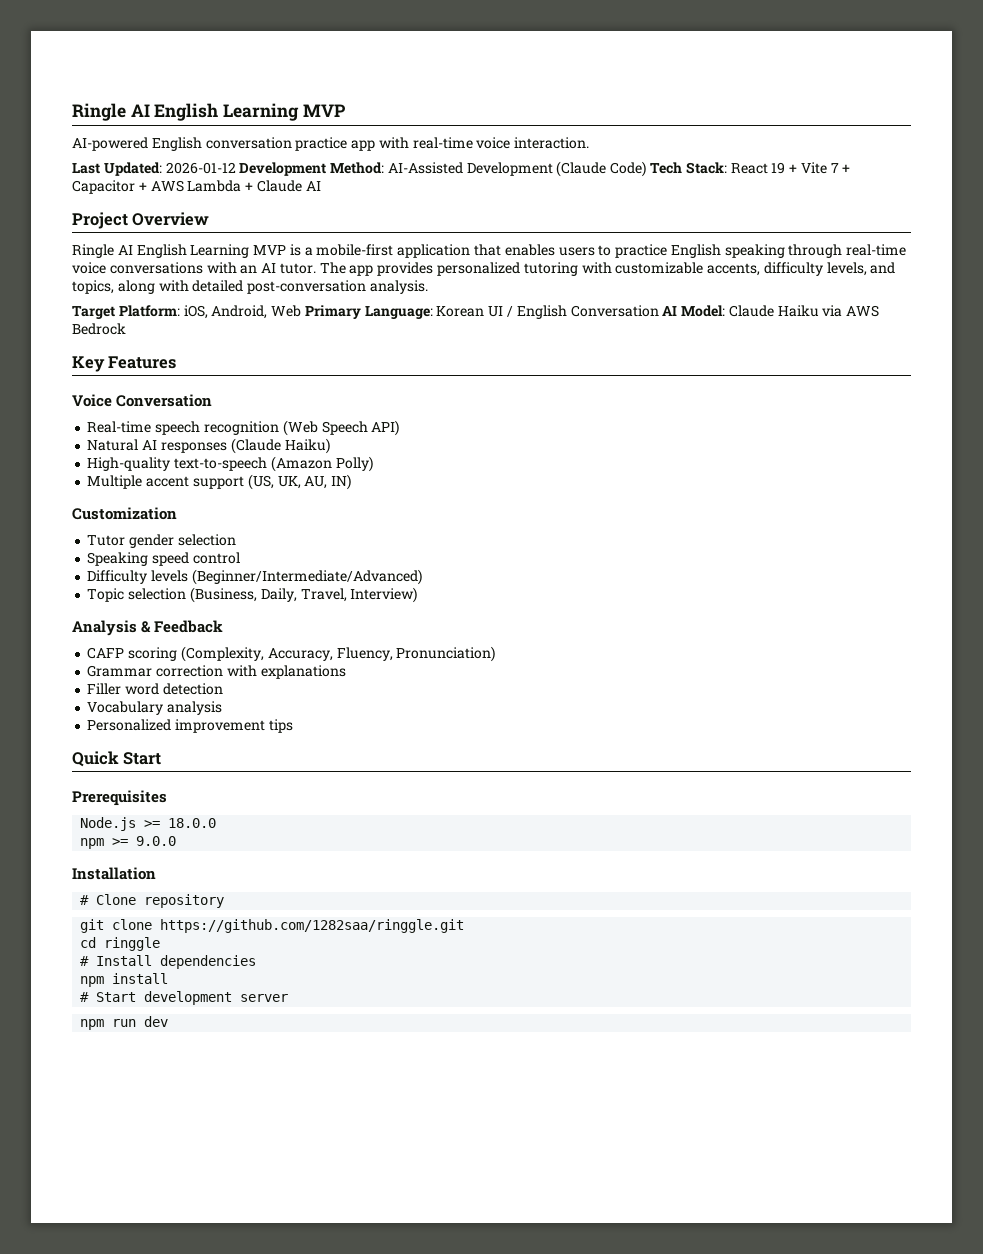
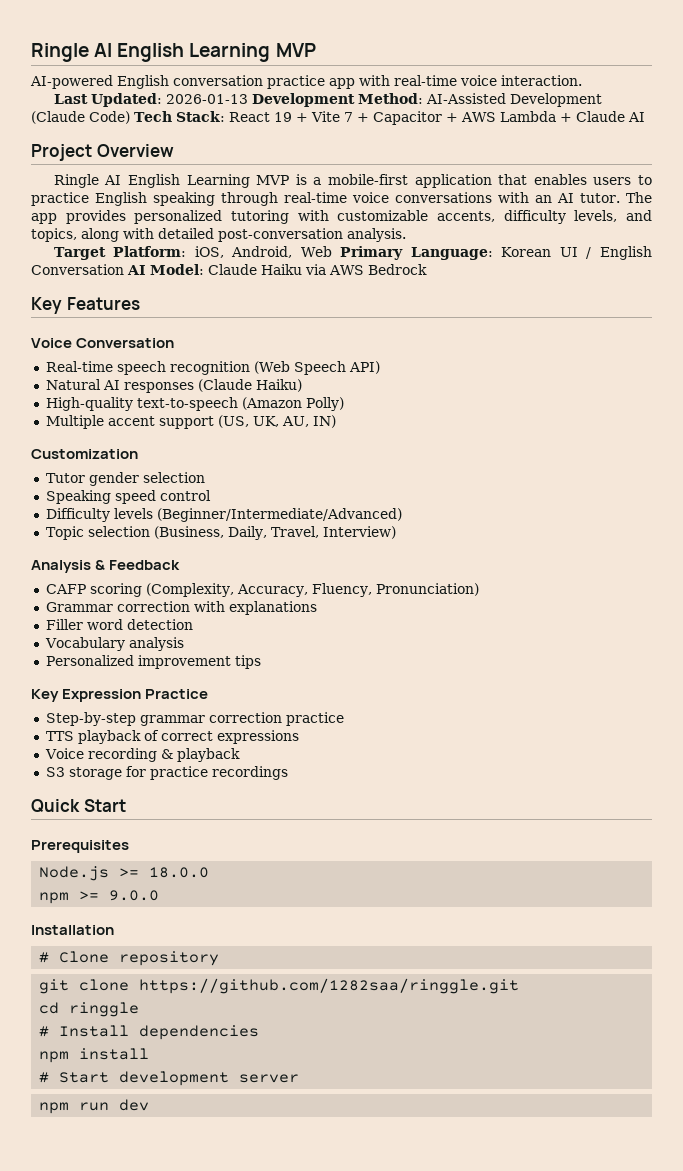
- Last Updated: 2026-01-12 Development Method: AI-Assisted Development (Claude Code) Tech Stack: React 19 + Vite 7 + Capacitor + AWS Lambda + Claude AI
+ Last Updated: 2026-01-13 Development Method: AI-Assisted Development (Claude Code) Tech Stack: React 19 + Vite 7 + Capacitor + AWS Lambda + Claude AI
+ Key Expression Practice
+ Step-by-step grammar correction practice
+ TTS playback of correct expressions
+ Voice recording & playback
+ S3 storage for practice recordings

